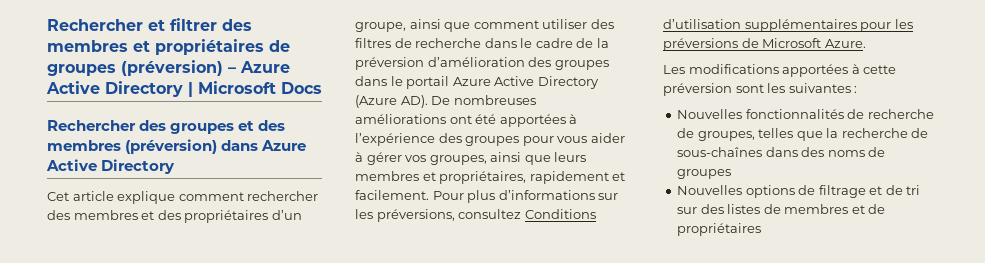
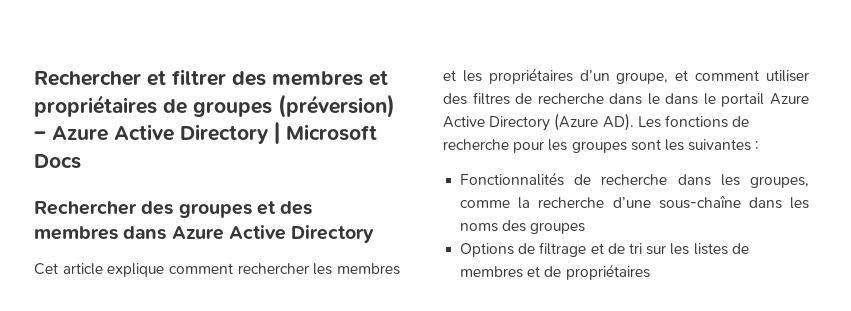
- Rechercher des groupes et des membres (préversion) dans Azure Active Directory
+ Rechercher des groupes et des membres dans Azure Active Directory
- Cet article explique comment rechercher des membres et des propriétaires d’un groupe, ainsi que comment utiliser des filtres de recherche dans le cadre de la préversion d’amélioration des groupes dans le portail Azure Active Directory (Azure AD). De nombreuses améliorations ont été apportées à l’expérience des groupes pour vous aider à gérer vos groupes, ainsi que leurs membres et propriétaires, rapidement et facilement. Pour plus d’informations sur les préversions, consultez Conditions d’utilisation supplémentaires pour les préversions de Microsoft Azure.
- Les modifications apportées à cette préversion sont les suivantes :
- Nouvelles fonctionnalités de recherche de groupes, telles que la recherche de sous-chaînes dans des noms de groupes
+ Cet article explique comment rechercher les membres et les propriétaires d’un groupe, et comment utiliser des filtres de recherche dans le dans le portail Azure Active Directory (Azure AD). Les fonctions de recherche pour les groupes sont les suivantes :
+ Fonctionnalités de recherche dans les groupes, comme la recherche d’une sous-chaîne dans les noms des groupes
- Nouvelles options de filtrage et de tri sur des listes de membres et de propriétaires
+ Options de filtrage et de tri sur les listes de membres et de propriétaires

